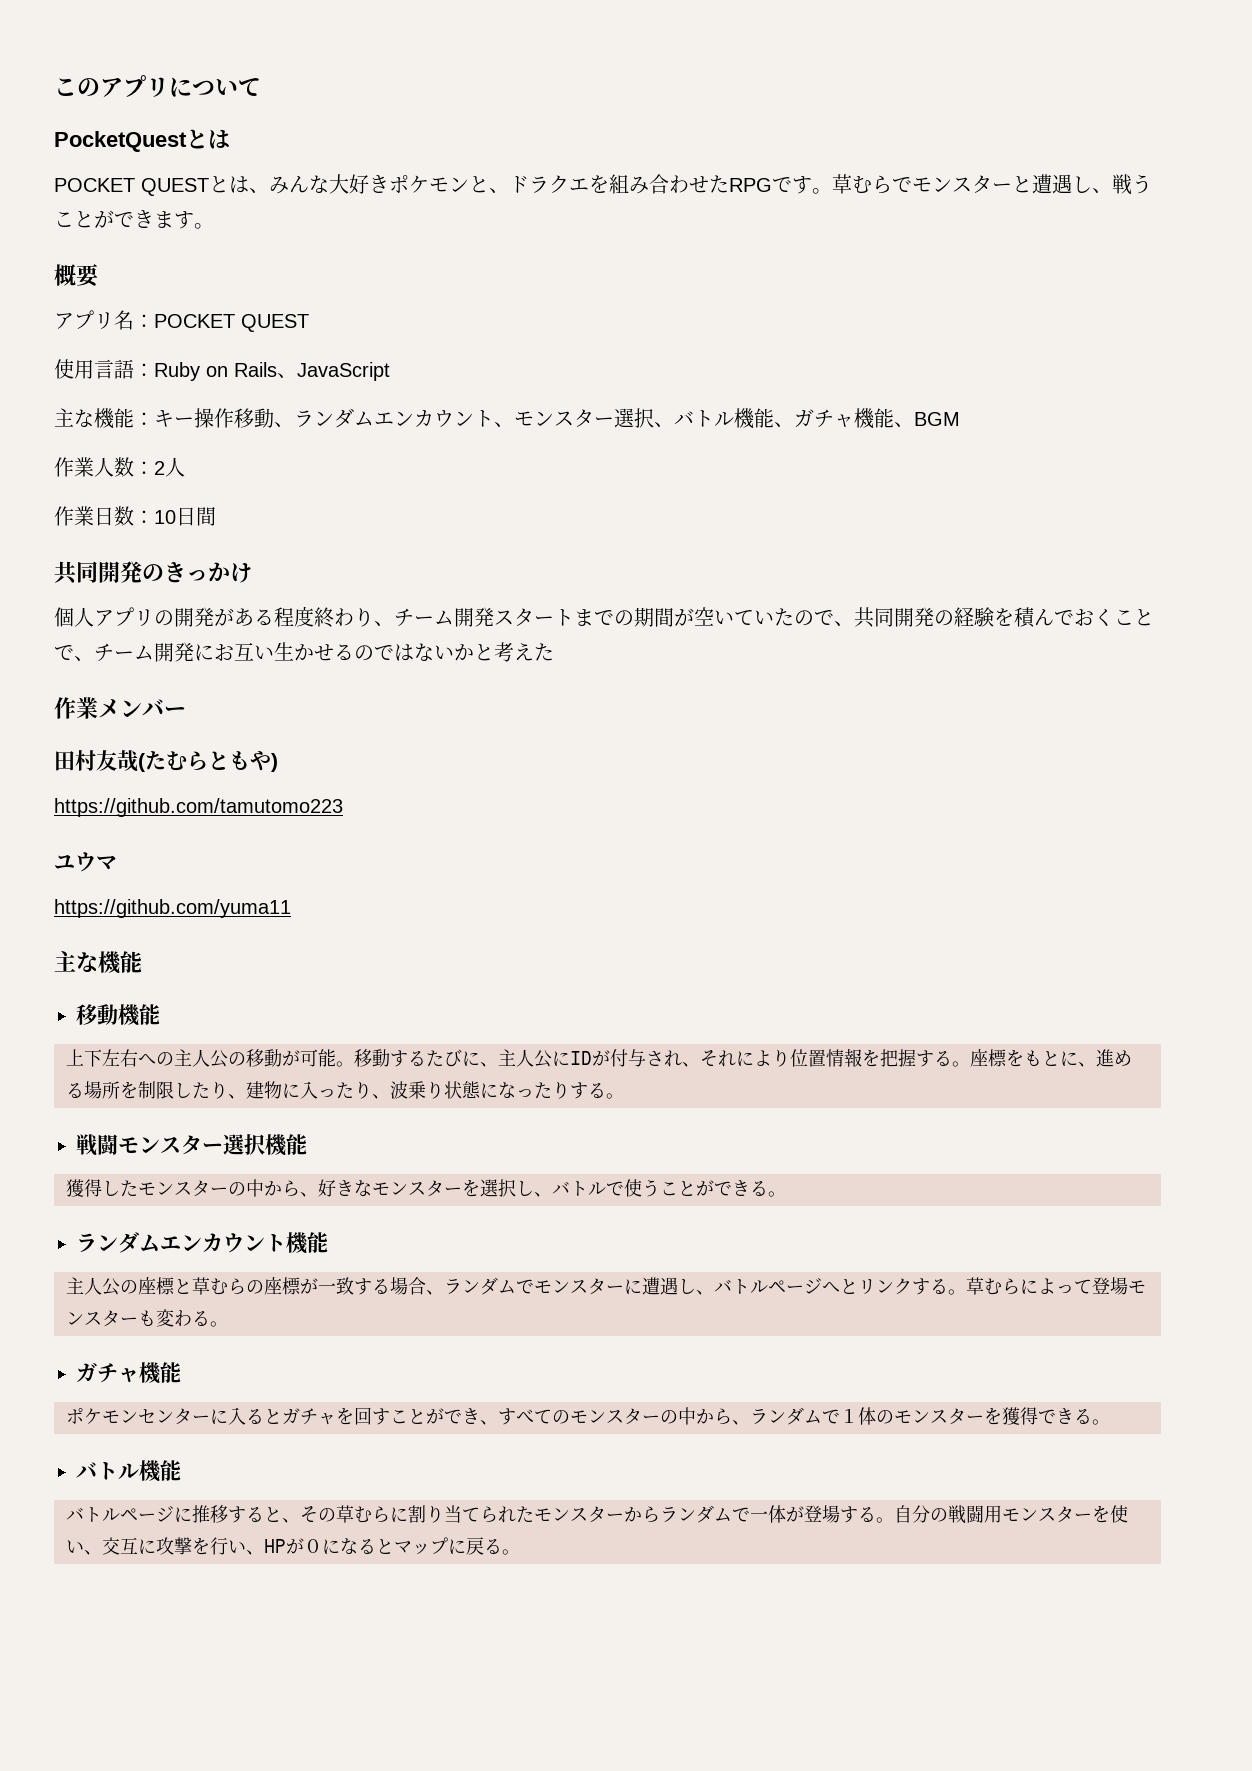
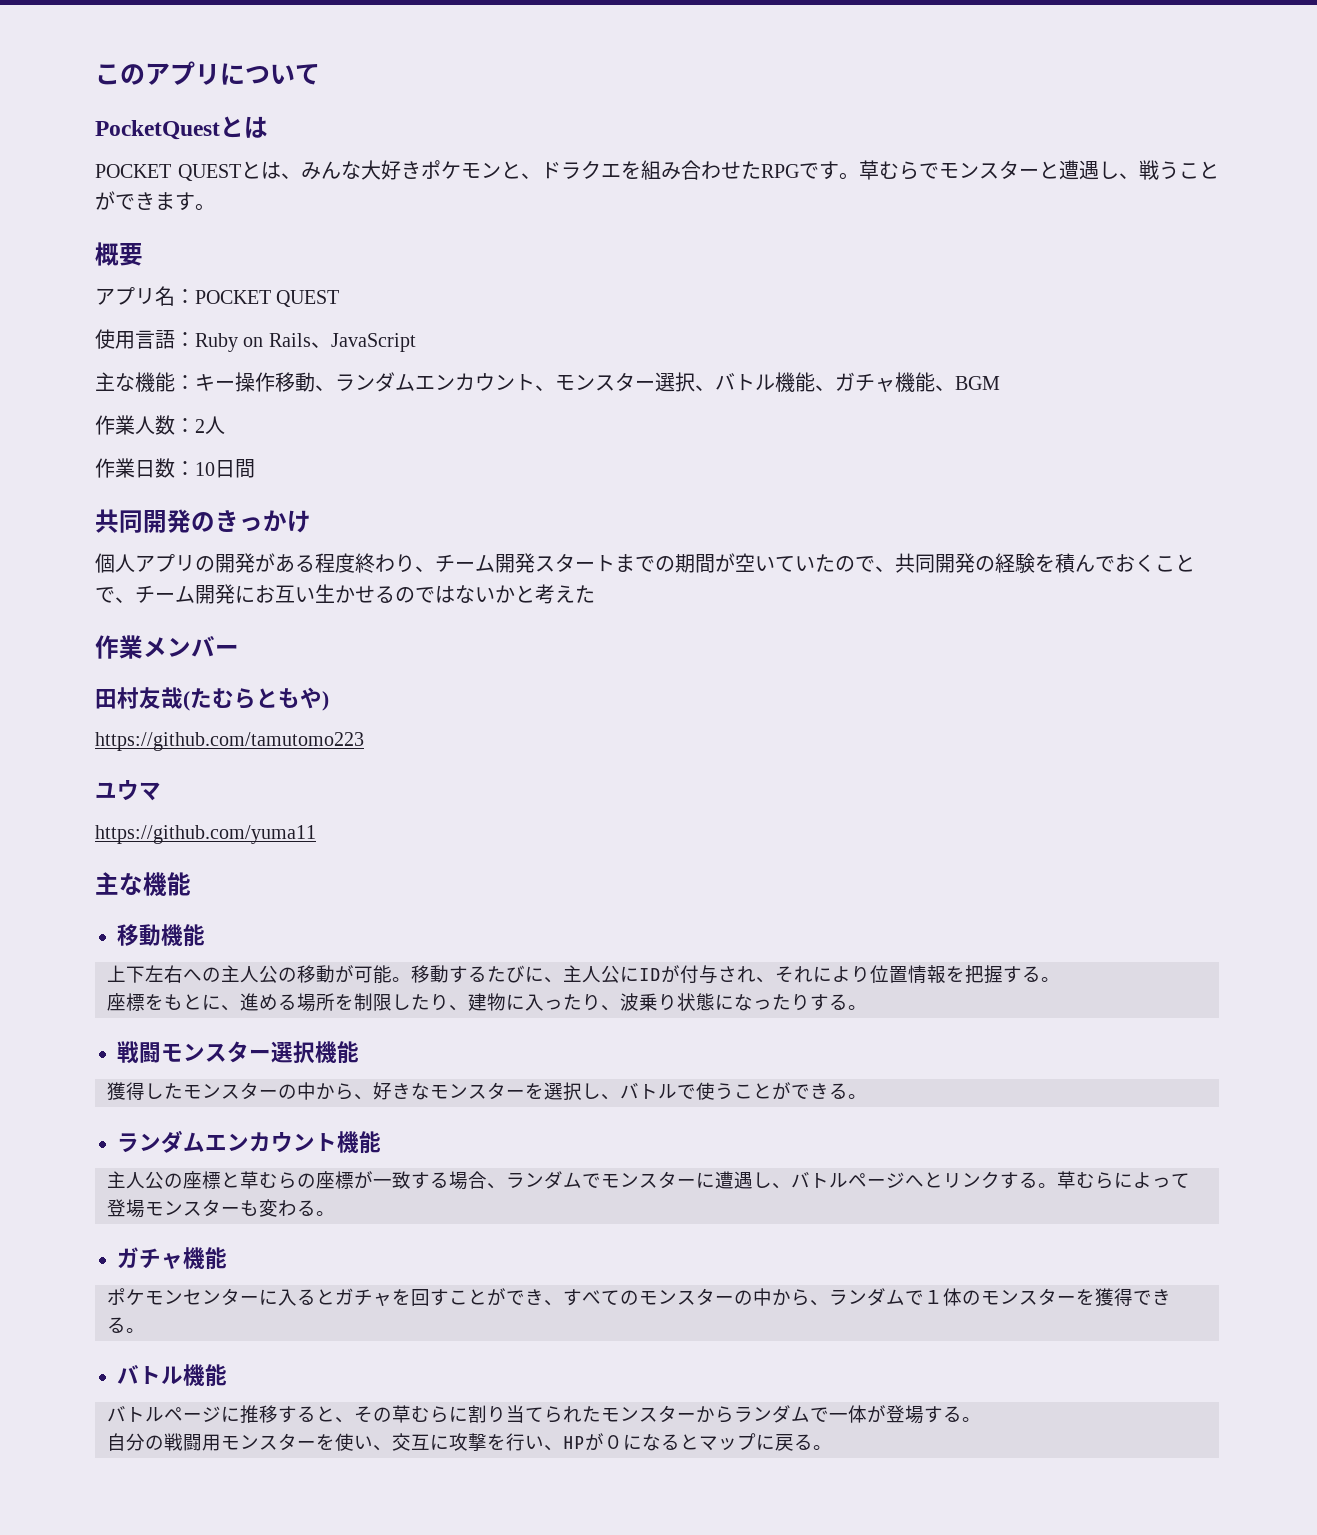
- 移動するたびに、主人公にIDが付与され、それにより位置情報を把握する。座標をもとに、進める場所を制限したり、建物に入ったり、波乗り状態になったりする。
+ 移動するたびに、主人公にIDが付与され、それにより位置情報を把握する。
+ 座標をもとに、進める場所を制限したり、建物に入ったり、波乗り状態になったりする。
- バトルページに推移すると、その草むらに割り当てられたモンスターからランダムで一体が登場する。自分の戦闘用モンスターを使い、交互に攻撃を行い、HPが０になるとマップに戻る。
+ バトルページに推移すると、その草むらに割り当てられたモンスターからランダムで一体が登場する。
+ 自分の戦闘用モンスターを使い、交互に攻撃を行い、HPが０になるとマップに戻る。

